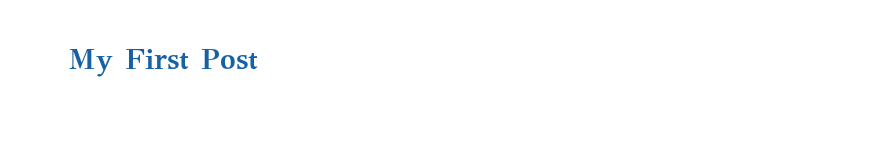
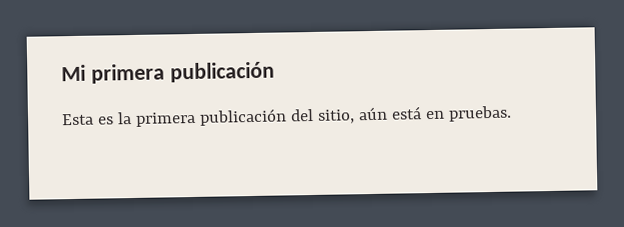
- My First Post
+ Mi primera publicación
+ Esta es la primera publicación del sitio, aún está en pruebas.

